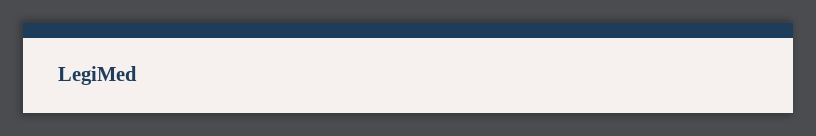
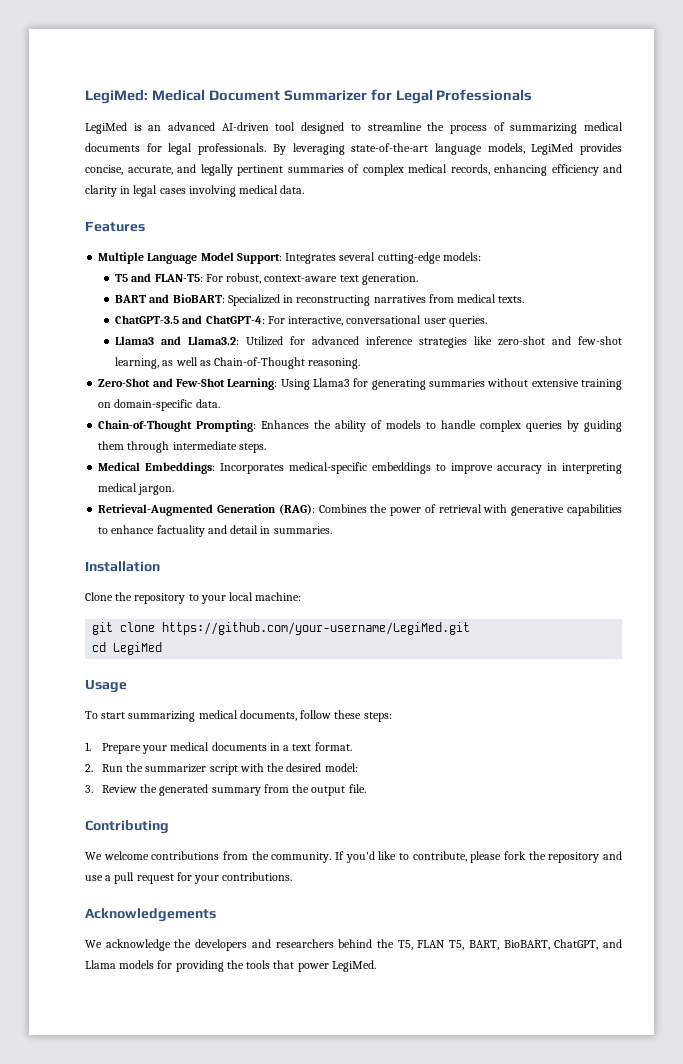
- LegiMed
+ LegiMed: Medical Document Summarizer for Legal Professionals
+ LegiMed is an advanced AI-driven tool designed to streamline the process of summarizing medical documents for legal professionals. By leveraging state-of-the-art language models, LegiMed provides concise, accurate, and legally pertinent summaries of complex medical records, enhancing efficiency and clarity in legal cases involving medical data.
+ Features
+ Multiple Language Model Support: Integrates several cutting-edge models:
+ T5 and FLAN-T5: For robust, context-aware text generation.
+ BART and BioBART: Specialized in reconstructing narratives from medical texts.
+ ChatGPT-3.5 and ChatGPT-4: For interactive, conversational user queries.
+ Llama3 and Llama3.2: Utilized for advanced inference strategies like zero-shot and few-shot learning, as well as Chain-of-Thought reasoning.
+ Zero-Shot and Few-Shot Learning: Using Llama3 for generating summaries without extensive training on domain-specific data.
+ Chain-of-Thought Prompting: Enhances the ability of models to handle complex queries by guiding them through intermediate steps.
+ Medical Embeddings: Incorporates medical-specific embeddings to improve accuracy in interpreting medical jargon.
+ Retrieval-Augmented Generation (RAG): Combines the power of retrieval with generative capabilities to enhance factuality and detail in summaries.
+ Installation
+ Clone the repository to your local machine:
+ git clone https://github.com/your-username/LegiMed.git
+ cd LegiMed
+ Usage
+ To start summarizing medical documents, follow these steps:
+ 1. Prepare your medical documents in a text format.
+ 2. Run the summarizer script with the desired model:
+ 3. Review the generated summary from the output file.
+ Contributing
+ We welcome contributions from the community. If you'd like to contribute, please fork the repository and use a pull request for your contributions.
+ Acknowledgements
+ We acknowledge the developers and researchers behind the T5, FLAN T5, BART, BioBART, ChatGPT, and Llama models for providing the tools that power LegiMed.

